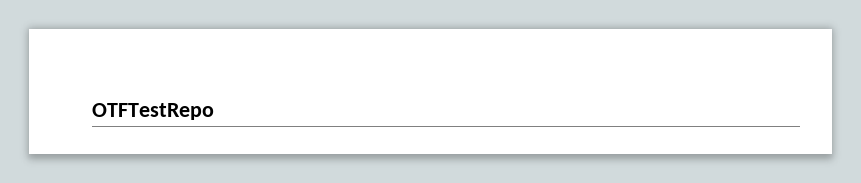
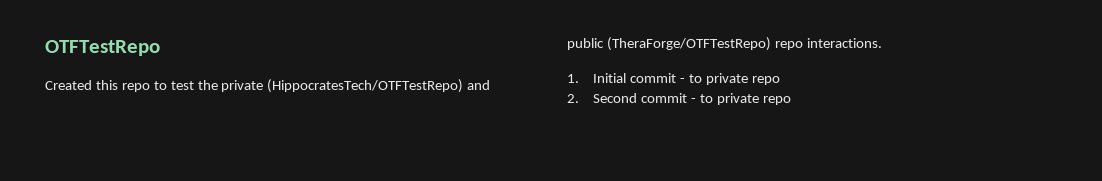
+ Created this repo to test the private (HippocratesTech/OTFTestRepo) and public (TheraForge/OTFTestRepo) repo interactions.
+ 1. Initial commit - to private repo
+ 2. Second commit - to private repo

